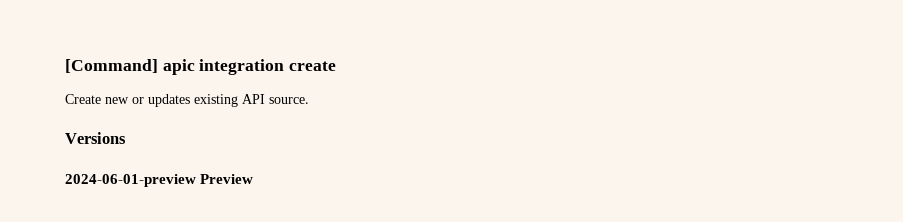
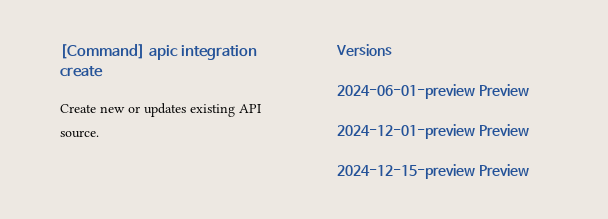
+ 2024-12-01-preview Preview
+ 2024-12-15-preview Preview

